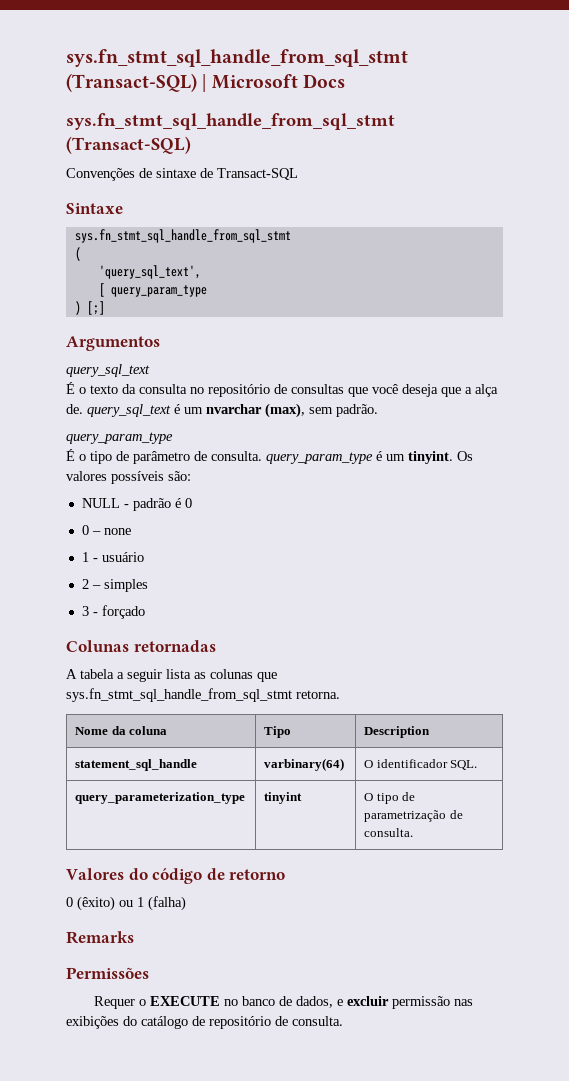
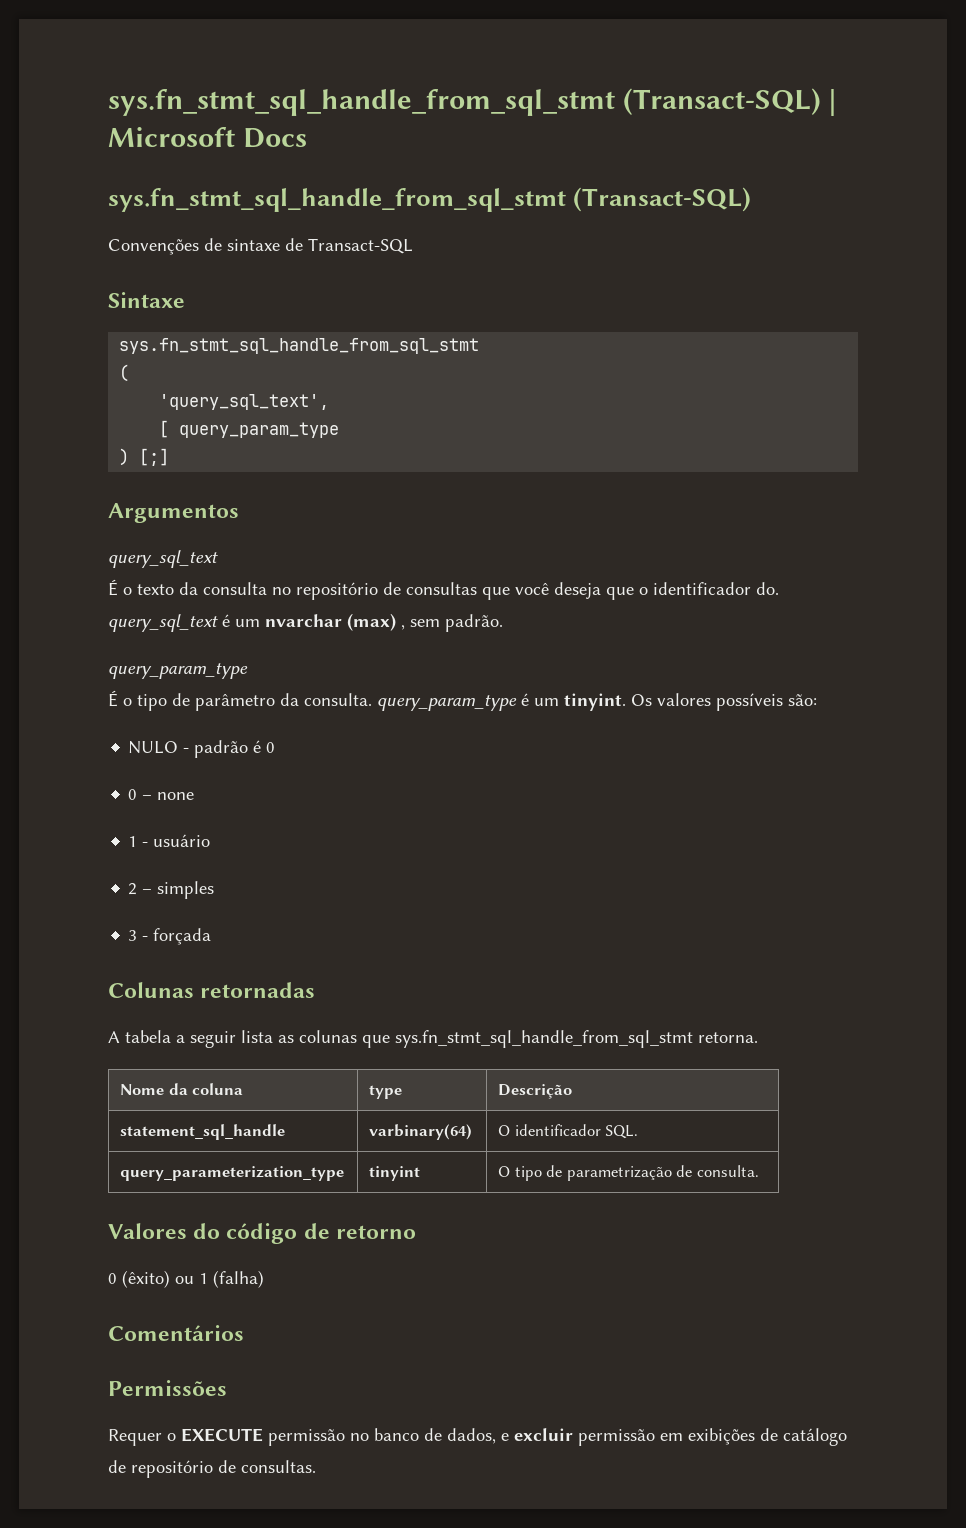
- É o texto da consulta no repositório de consultas que você deseja que a alça de. query_sql_text é um nvarchar (max), sem padrão.
+ É o texto da consulta no repositório de consultas que você deseja que o identificador do. query_sql_text é um nvarchar (max) , sem padrão.
- É o tipo de parâmetro de consulta. query_param_type é um tinyint.
+ É o tipo de parâmetro da consulta. query_param_type é um tinyint.
- NULL - padrão é 0
+ NULO - padrão é 0
- 3 - forçado
+ 3 - forçada
- Nome da coluna | Tipo | Description
+ Nome da coluna | type | Descrição
- Remarks
+ Comentários
- Requer o EXECUTE no banco de dados, e excluir permissão nas exibições do catálogo de repositório de consulta.
+ Requer o EXECUTE permissão no banco de dados, e excluir permissão em exibições de catálogo de repositório de consultas.

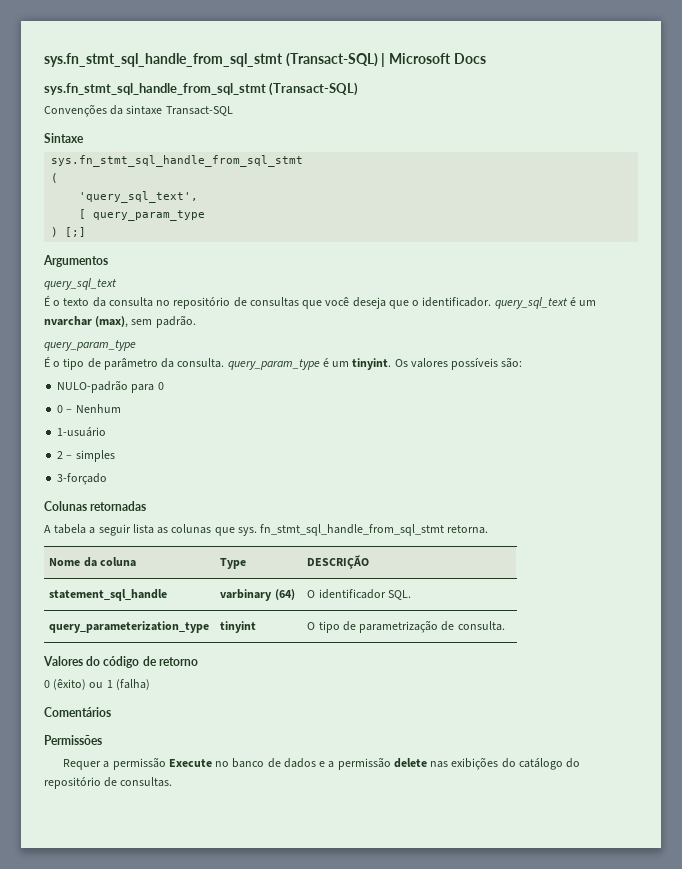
- Convenções de sintaxe de Transact-SQL
+ Convenções da sintaxe Transact-SQL
- É o texto da consulta no repositório de consultas que você deseja que o identificador do. query_sql_text é um nvarchar (max) , sem padrão.
+ É o texto da consulta no repositório de consultas que você deseja que o identificador. query_sql_text é um nvarchar (max), sem padrão.
- NULO - padrão é 0
+ NULO-padrão para 0
- 0 – none
- 1 - usuário
+ 0 – Nenhum
+ 1-usuário
- 3 - forçada
+ 3-forçado
- A tabela a seguir lista as colunas que sys.fn_stmt_sql_handle_from_sql_stmt retorna.
+ A tabela a seguir lista as colunas que sys. fn_stmt_sql_handle_from_sql_stmt retorna.
- Nome da coluna | type | Descrição
+ Nome da coluna | Type | DESCRIÇÃO
- statement_sql_handle | varbinary(64) | O identificador SQL.
+ statement_sql_handle | varbinary (64) | O identificador SQL.
- Requer o EXECUTE permissão no banco de dados, e excluir permissão em exibições de catálogo de repositório de consultas.
+ Requer a permissão Execute no banco de dados e a permissão delete nas exibições do catálogo do repositório de consultas.

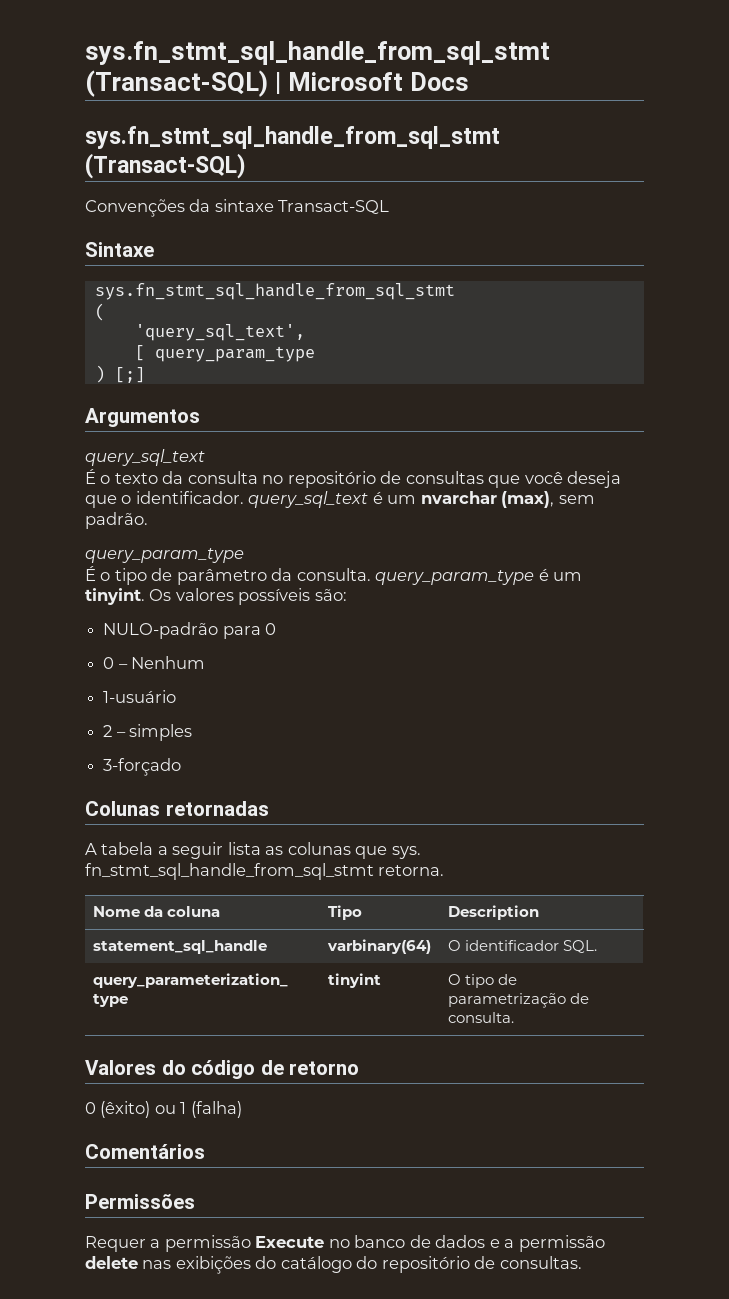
- Nome da coluna | Type | DESCRIÇÃO
+ Nome da coluna | Tipo | Description
- statement_sql_handle | varbinary (64) | O identificador SQL.
+ statement_sql_handle | varbinary(64) | O identificador SQL.

